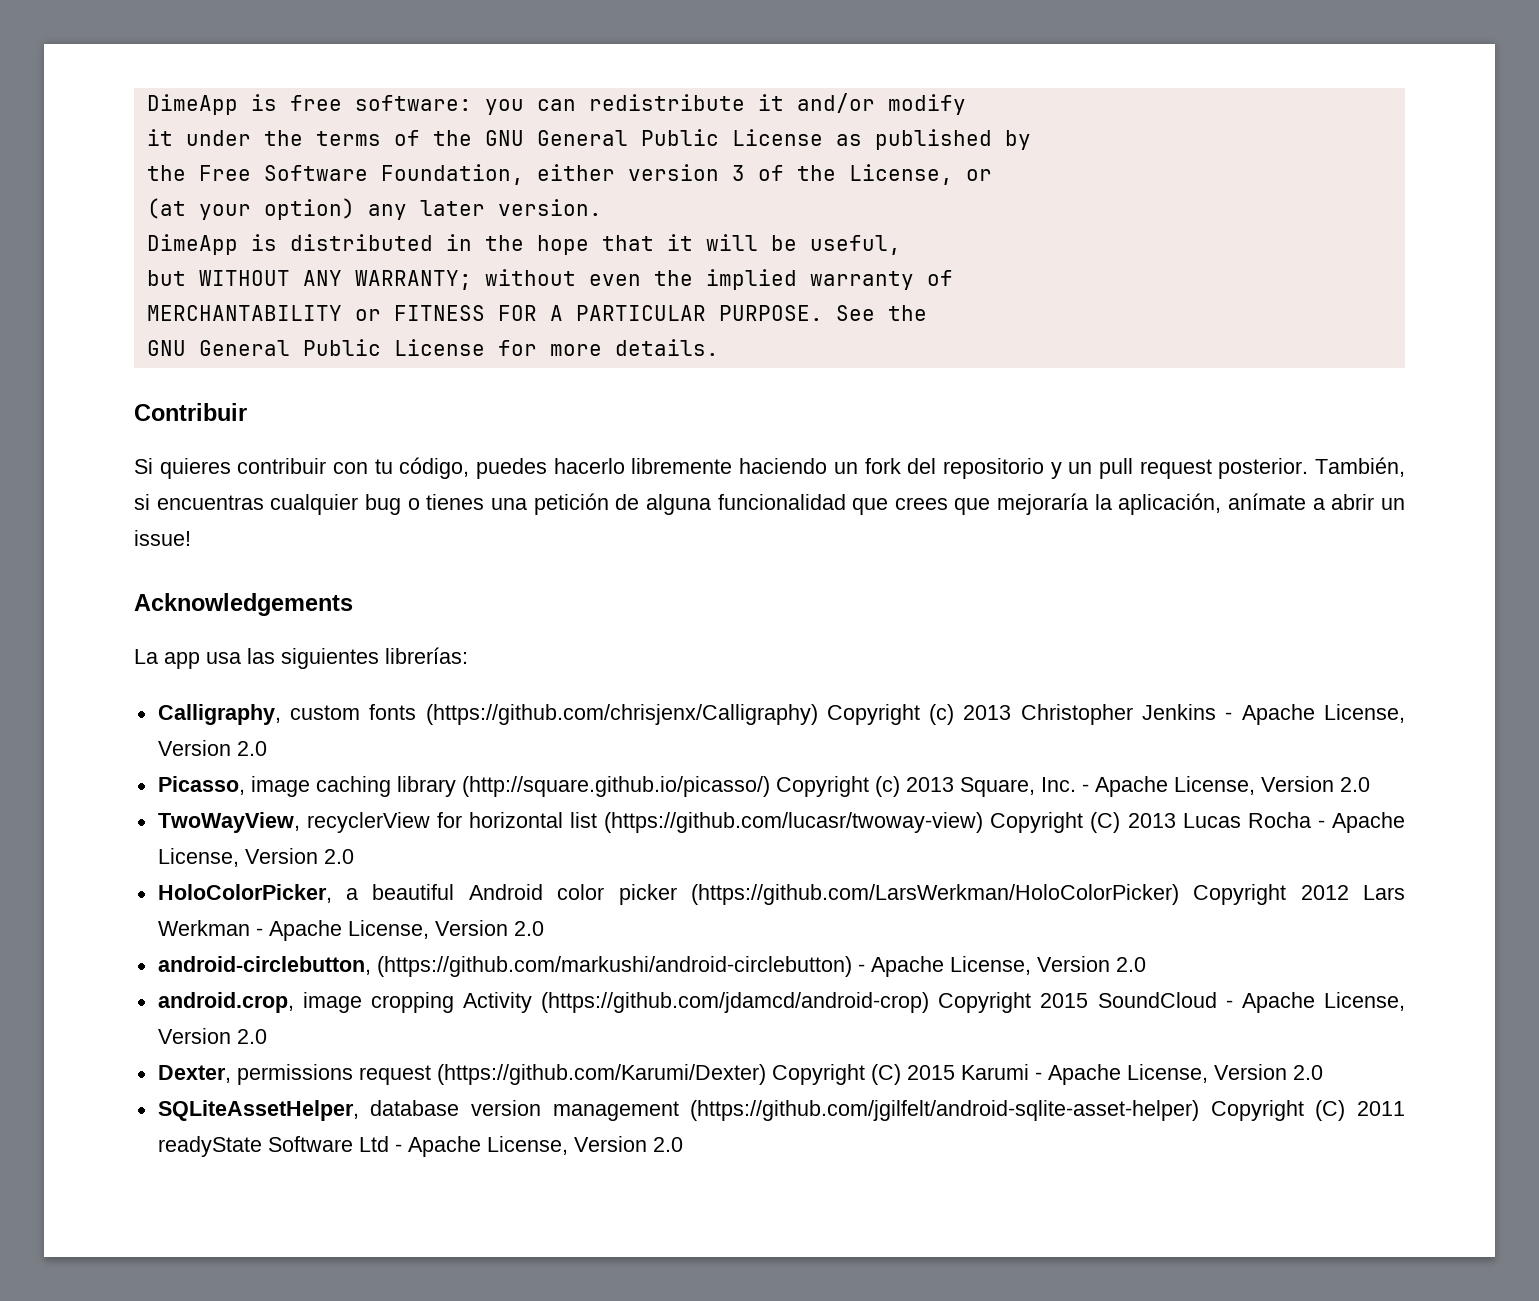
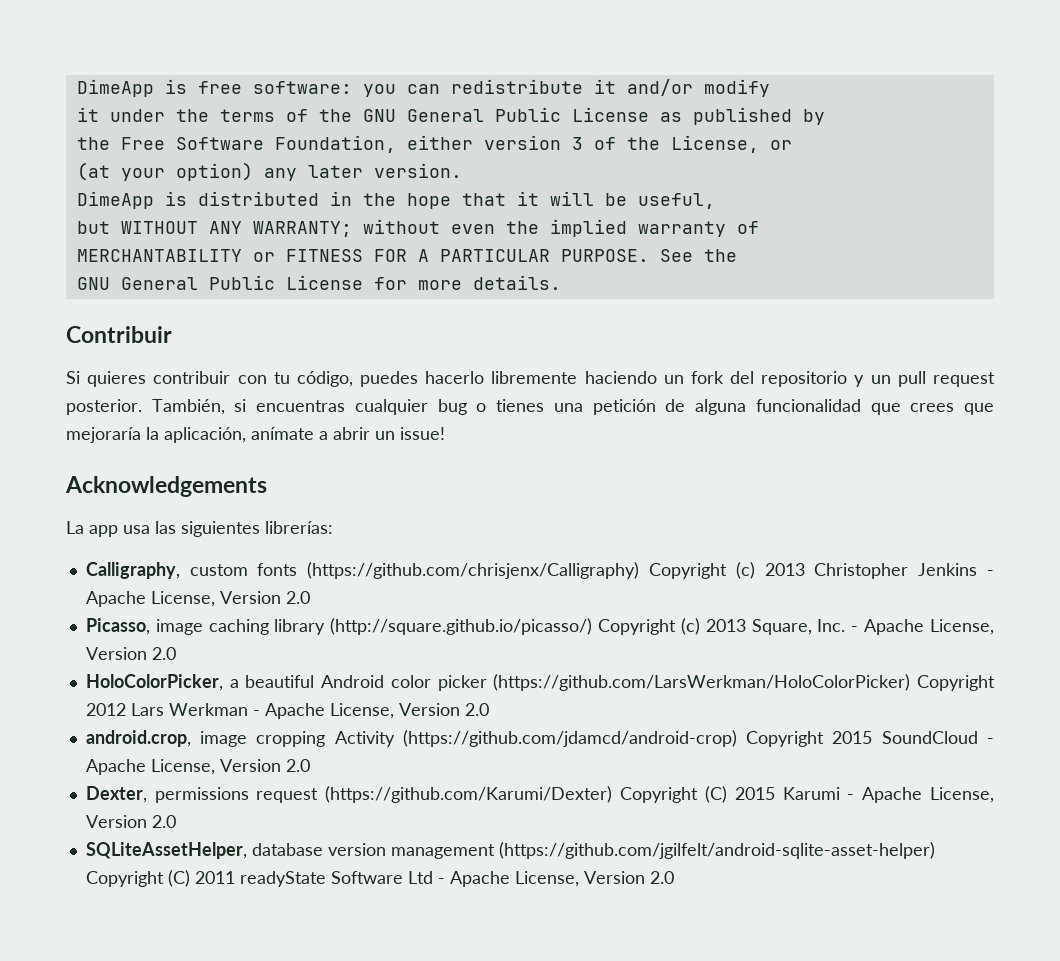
- TwoWayView, recyclerView for horizontal list (https://github.com/lucasr/twoway-view) Copyright (C) 2013 Lucas Rocha - Apache License, Version 2.0
- android-circlebutton, (https://github.com/markushi/android-circlebutton) - Apache License, Version 2.0

